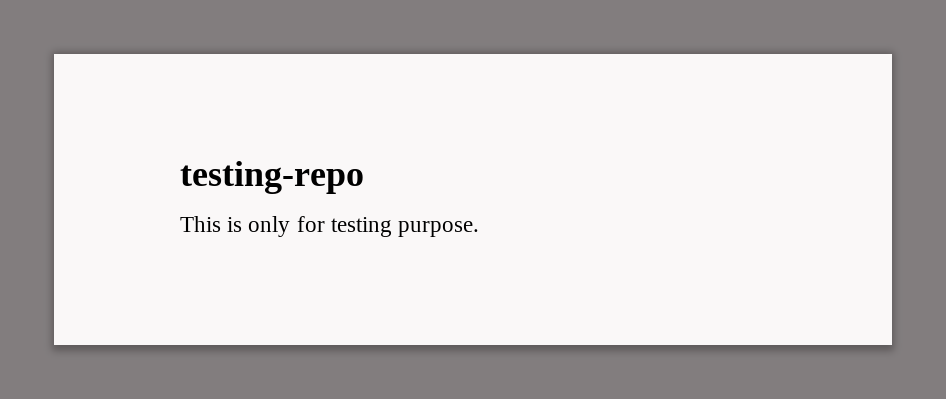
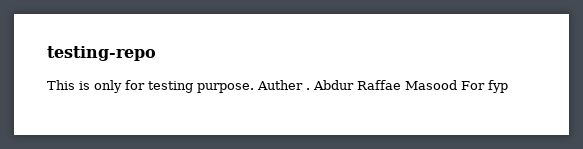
+ Auther . Abdur Raffae Masood For fyp

